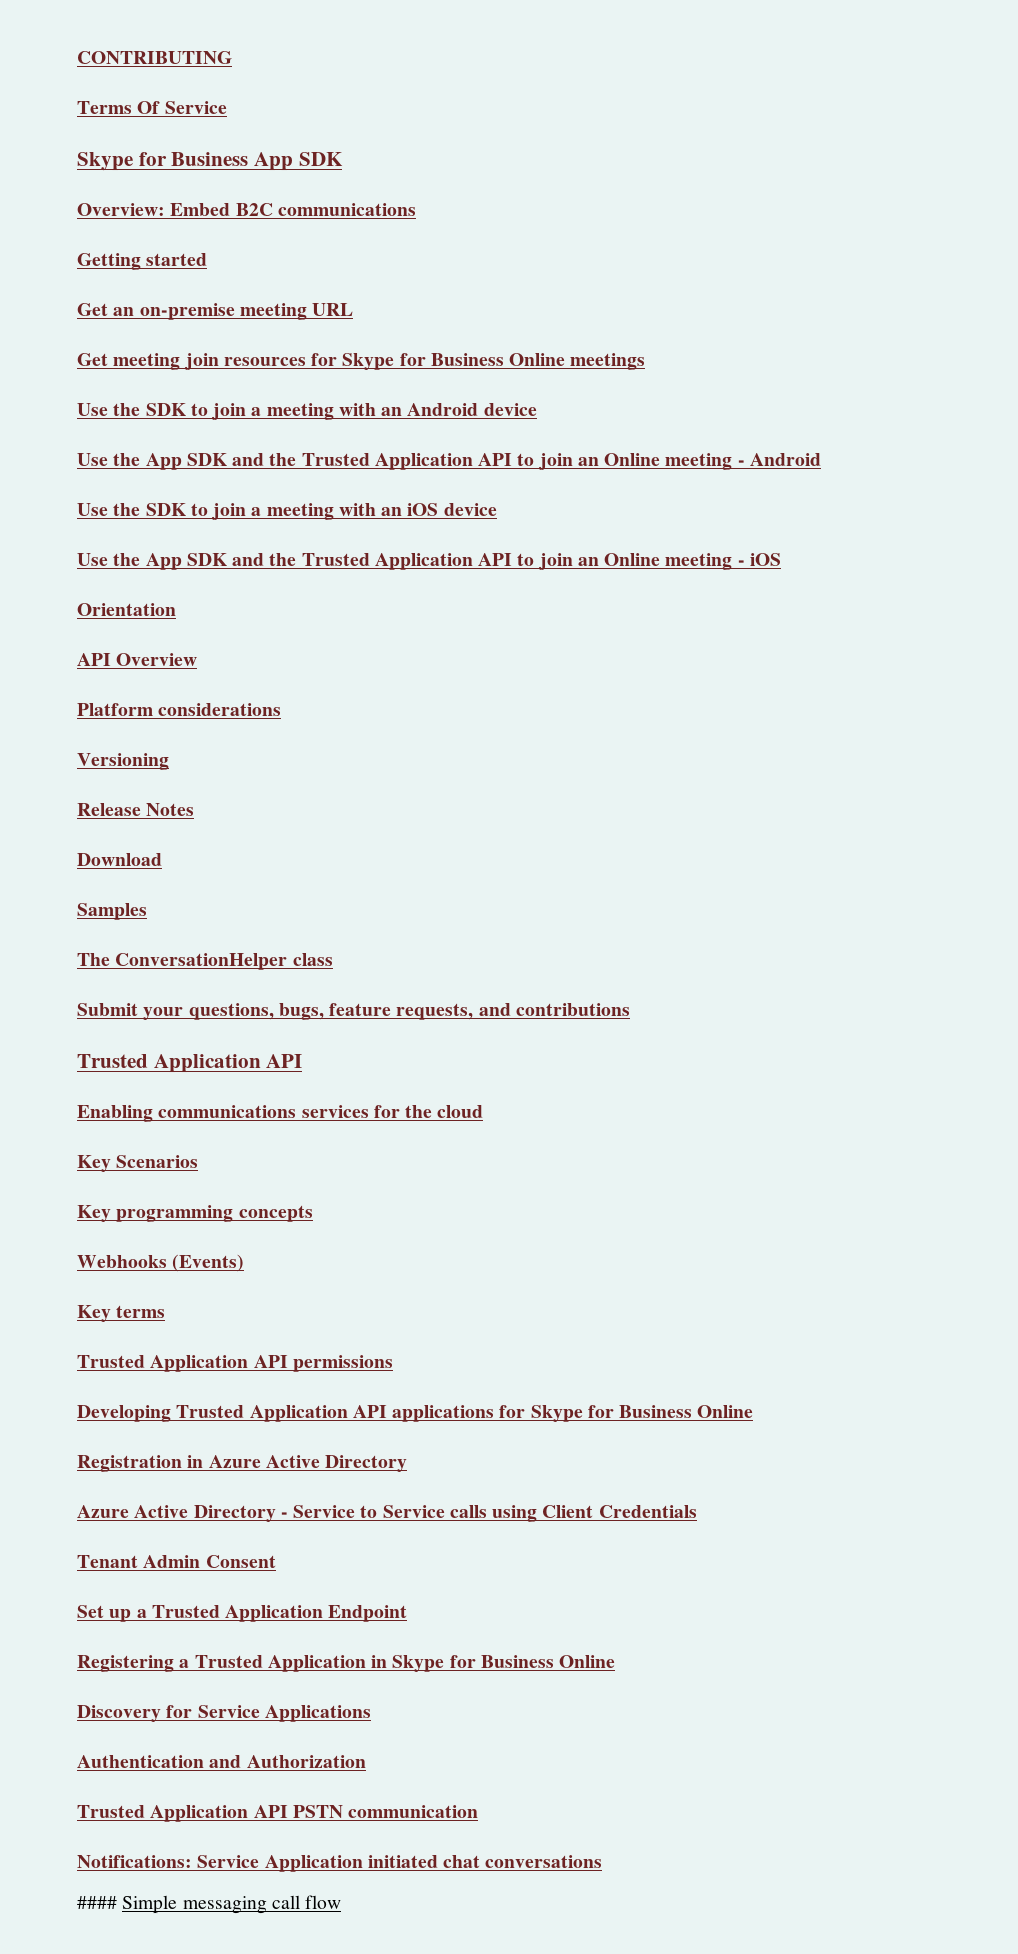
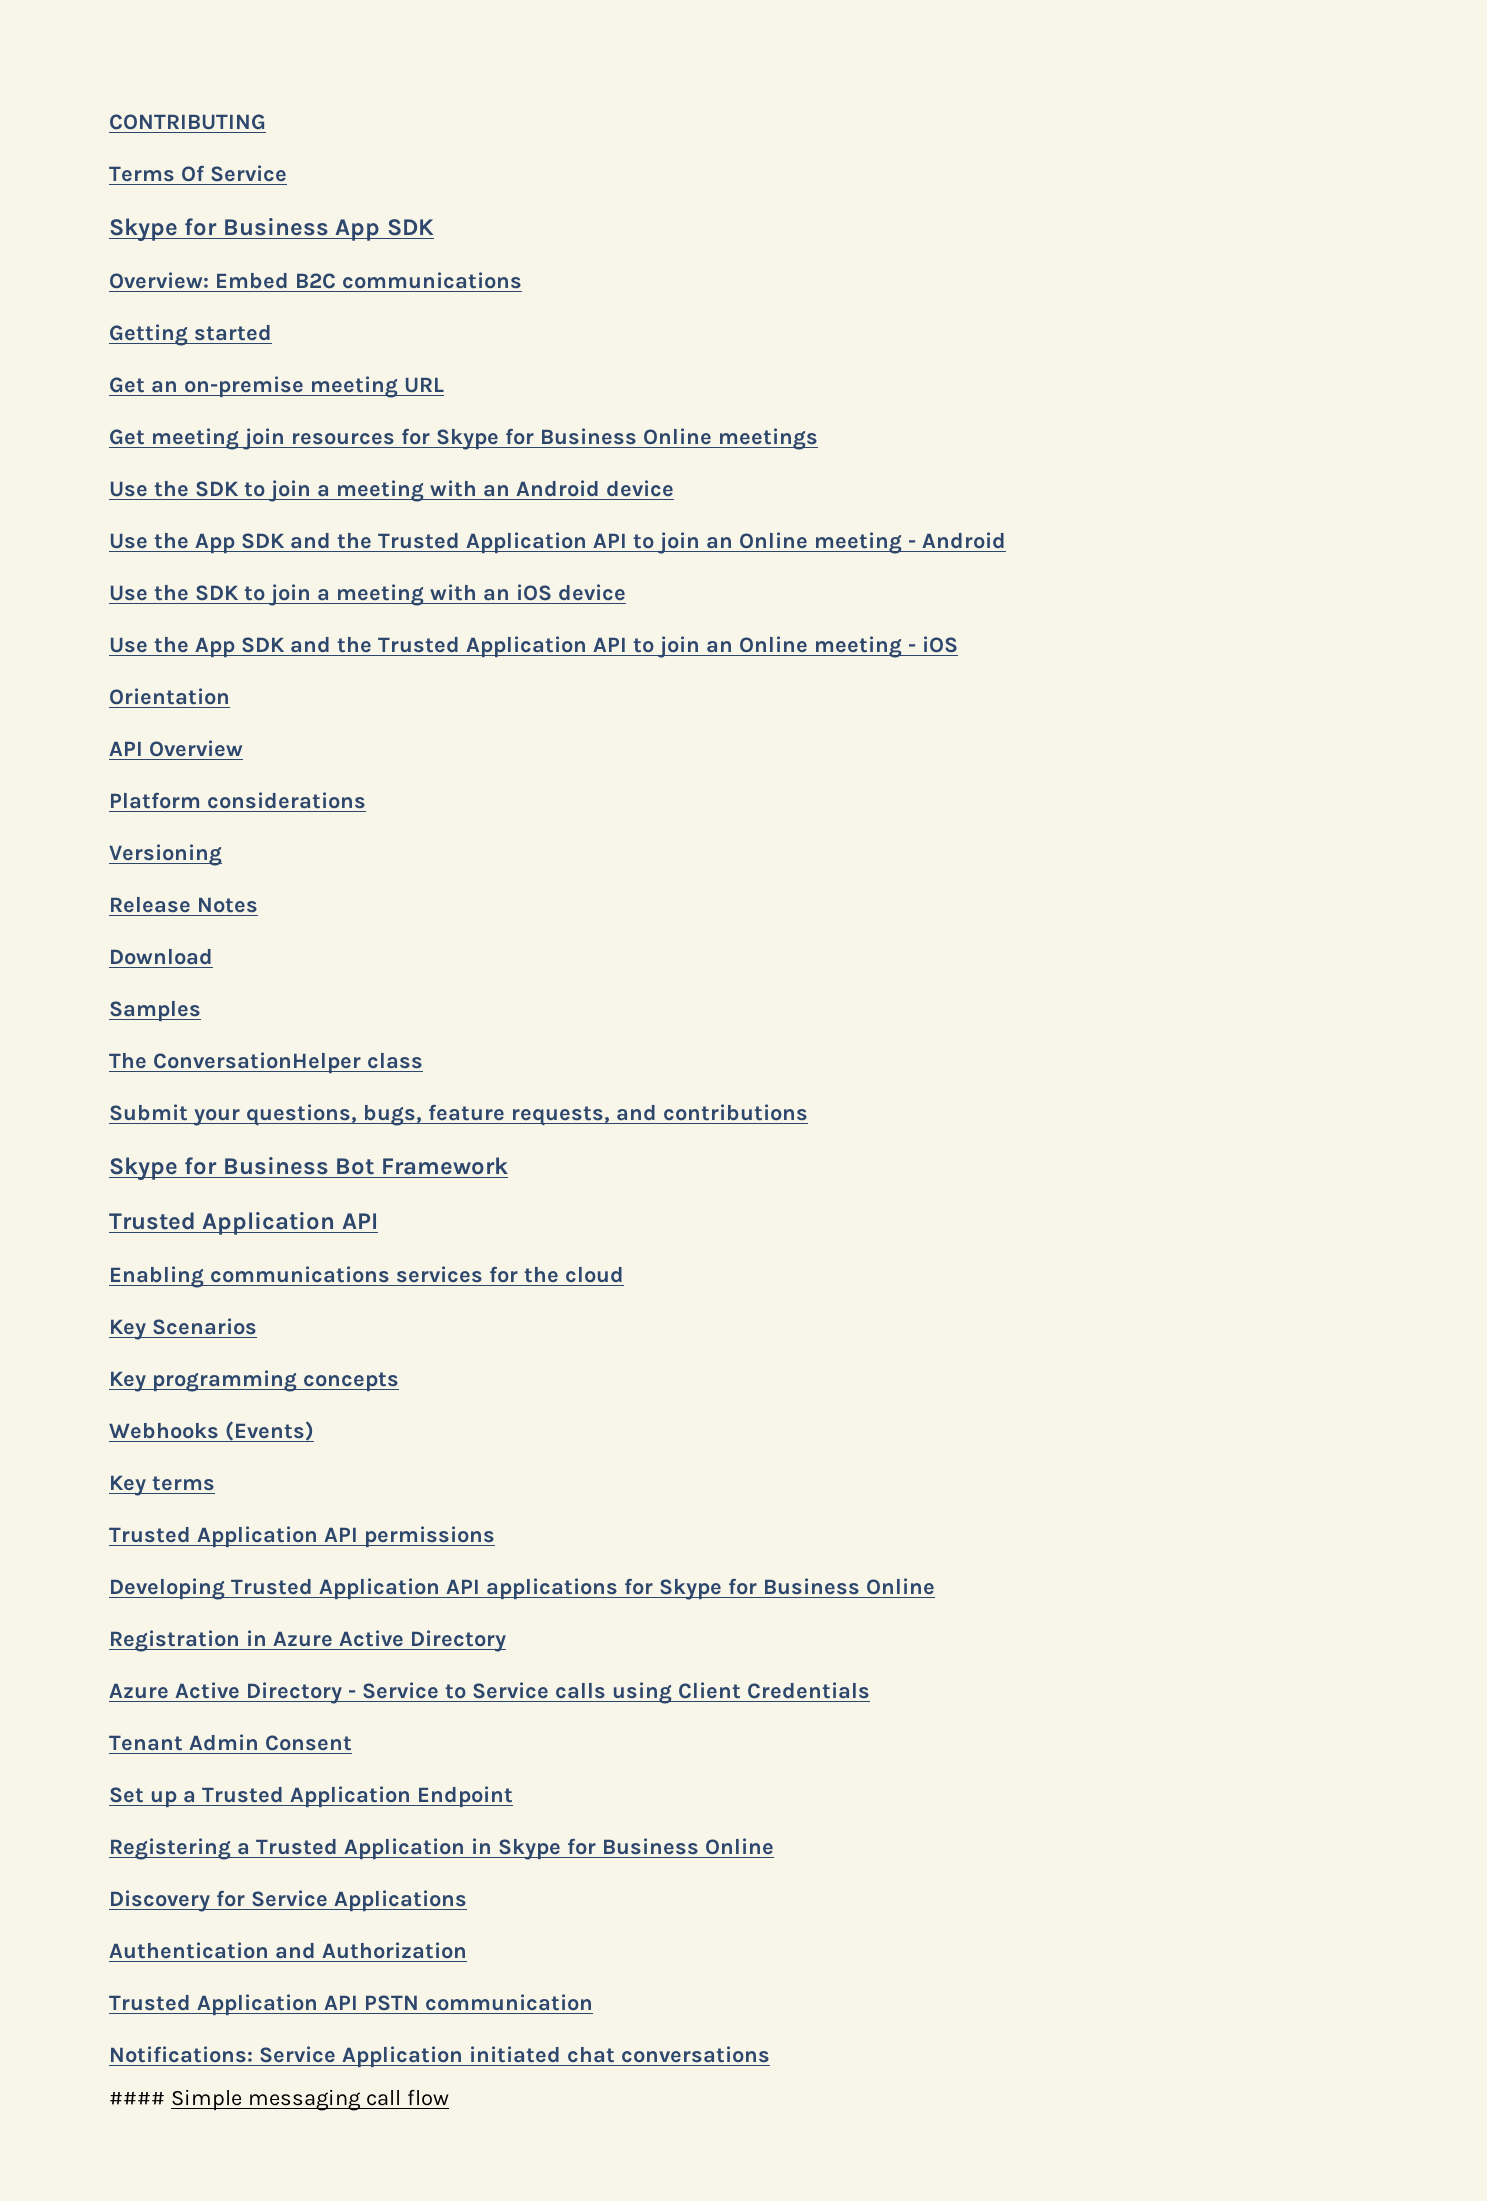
+ Skype for Business Bot Framework

